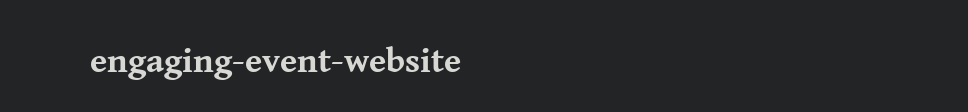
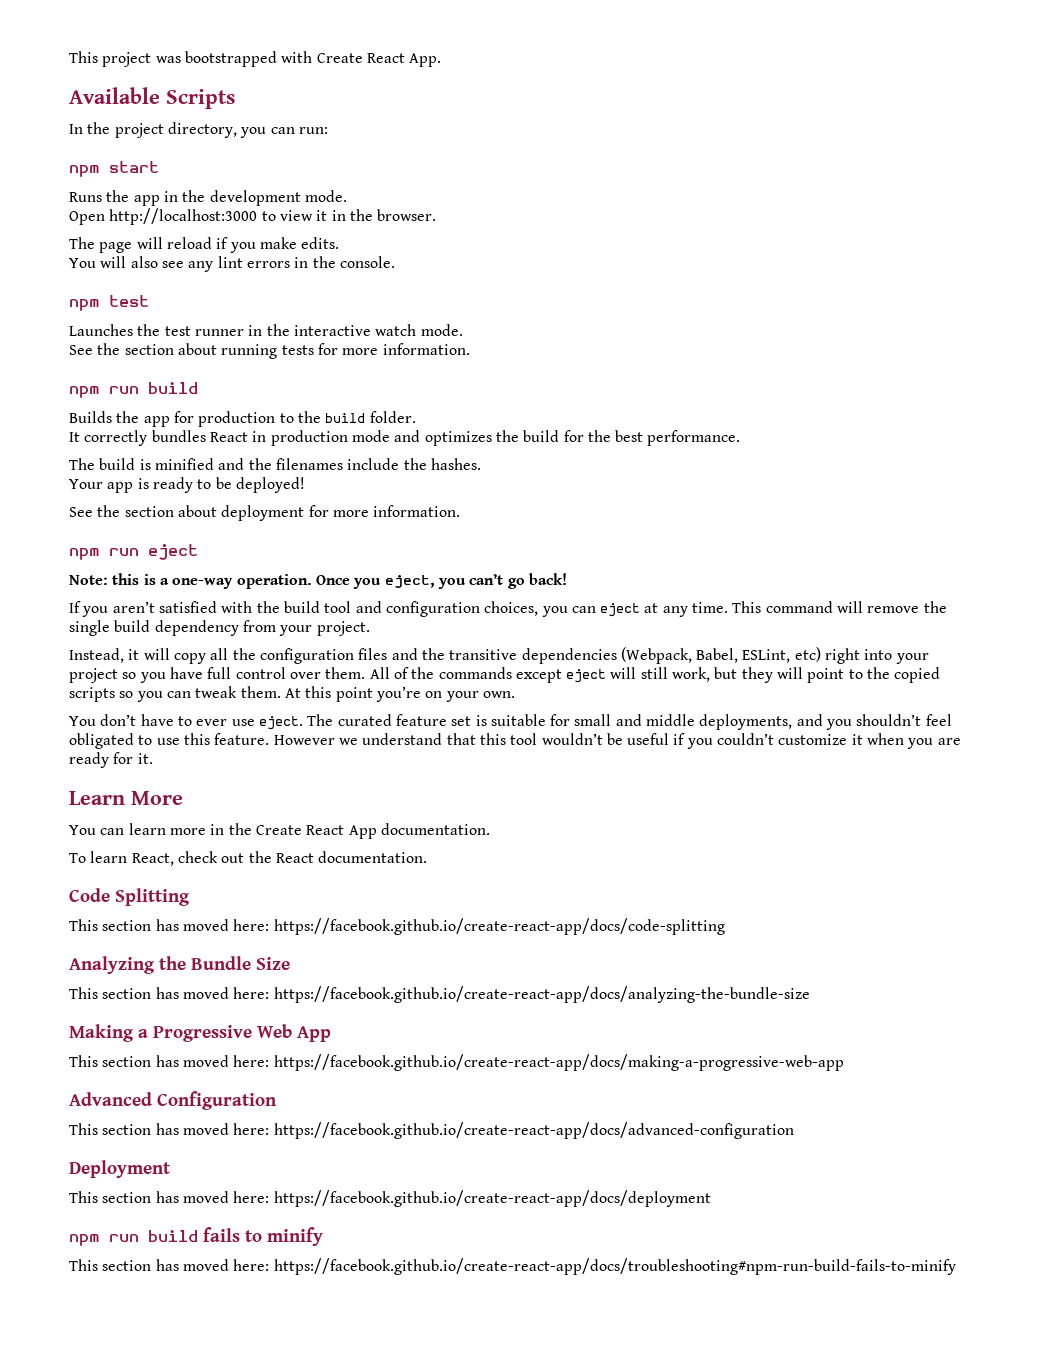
- engaging-event-website
+ This project was bootstrapped with Create React App.
+ Available Scripts
+ In the project directory, you can run:
+ npm start
+ Runs the app in the development mode.
+ Open http://localhost:3000 to view it in the browser.
+ The page will reload if you make edits.
+ You will also see any lint errors in the console.
+ npm test
+ Launches the test runner in the interactive watch mode.
+ See the section about running tests for more information.
+ npm run build
+ Builds the app for production to the build folder.
+ It correctly bundles React in production mode and optimizes the build for the best performance.
+ The build is minified and the filenames include the hashes.
+ Your app is ready to be deployed!
+ See the section about deployment for more information.
+ npm run eject
+ Note: this is a one-way operation. Once you eject, you can’t go back!
+ If you aren’t satisfied with the build tool and configuration choices, you can eject at any time. This command will remove the single build dependency from your project.
+ Instead, it will copy all the configuration files and the transitive dependencies (Webpack, Babel, ESLint, etc) right into your project so you have full control over them. All of the commands except eject will still work, but they will point to the copied scripts so you can tweak them. At this point you’re on your own.
+ You don’t have to ever use eject. The curated feature set is suitable for small and middle deployments, and you shouldn’t feel obligated to use this feature. However we understand that this tool wouldn’t be useful if you couldn’t customize it when you are ready for it.
+ Learn More
+ You can learn more in the Create React App documentation.
+ To learn React, check out the React documentation.
+ Code Splitting
+ This section has moved here: https://facebook.github.io/create-react-app/docs/code-splitting
+ Analyzing the Bundle Size
+ This section has moved here: https://facebook.github.io/create-react-app/docs/analyzing-the-bundle-size
+ Making a Progressive Web App
+ This section has moved here: https://facebook.github.io/create-react-app/docs/making-a-progressive-web-app
+ Advanced Configuration
+ This section has moved here: https://facebook.github.io/create-react-app/docs/advanced-configuration
+ Deployment
+ This section has moved here: https://facebook.github.io/create-react-app/docs/deployment
+ npm run build fails to minify
+ This section has moved here: https://facebook.github.io/create-react-app/docs/troubleshooting#npm-run-build-fails-to-minify

